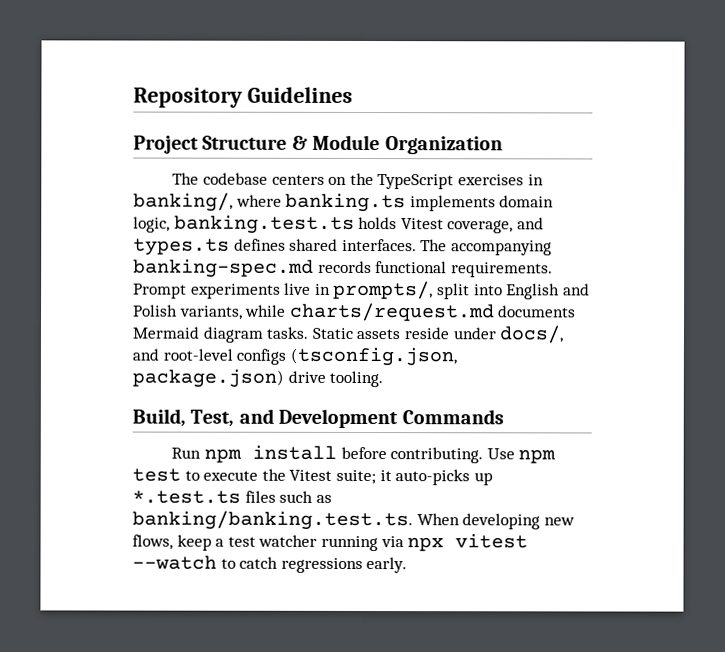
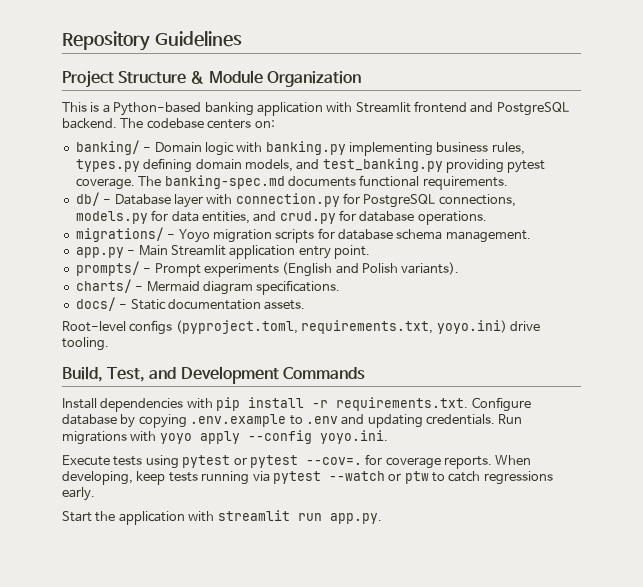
- The codebase centers on the TypeScript exercises in banking/, where banking.ts implements domain logic, banking.test.ts holds Vitest coverage, and types.ts defines shared interfaces. The accompanying banking-spec.md records functional requirements. Prompt experiments live in prompts/, split into English and Polish variants, while charts/request.md documents Mermaid diagram tasks. Static assets reside under docs/, and root-level configs (tsconfig.json, package.json) drive tooling.
+ This is a Python-based banking application with Streamlit frontend and PostgreSQL backend. The codebase centers on:
+ banking/ - Domain logic with banking.py implementing business rules, types.py defining domain models, and test_banking.py providing pytest coverage. The banking-spec.md documents functional requirements.
+ db/ - Database layer with connection.py for PostgreSQL connections, models.py for data entities, and crud.py for database operations.
+ migrations/ - Yoyo migration scripts for database schema management.
+ app.py - Main Streamlit application entry point.
+ prompts/ - Prompt experiments (English and Polish variants).
+ charts/ - Mermaid diagram specifications.
+ docs/ - Static documentation assets.
+ Root-level configs (pyproject.toml, requirements.txt, yoyo.ini) drive tooling.
- Run npm install before contributing. Use npm test to execute the Vitest suite; it auto-picks up *.test.ts files such as banking/banking.test.ts. When developing new flows, keep a test watcher running via npx vitest --watch to catch regressions early.
+ Install dependencies with pip install -r requirements.txt. Configure database by copying .env.example to .env and updating credentials. Run migrations with yoyo apply --config yoyo.ini.
+ Execute tests using pytest or pytest --cov=. for coverage reports. When developing, keep tests running via pytest --watch or ptw to catch regressions early.
+ Start the application with streamlit run app.py.

